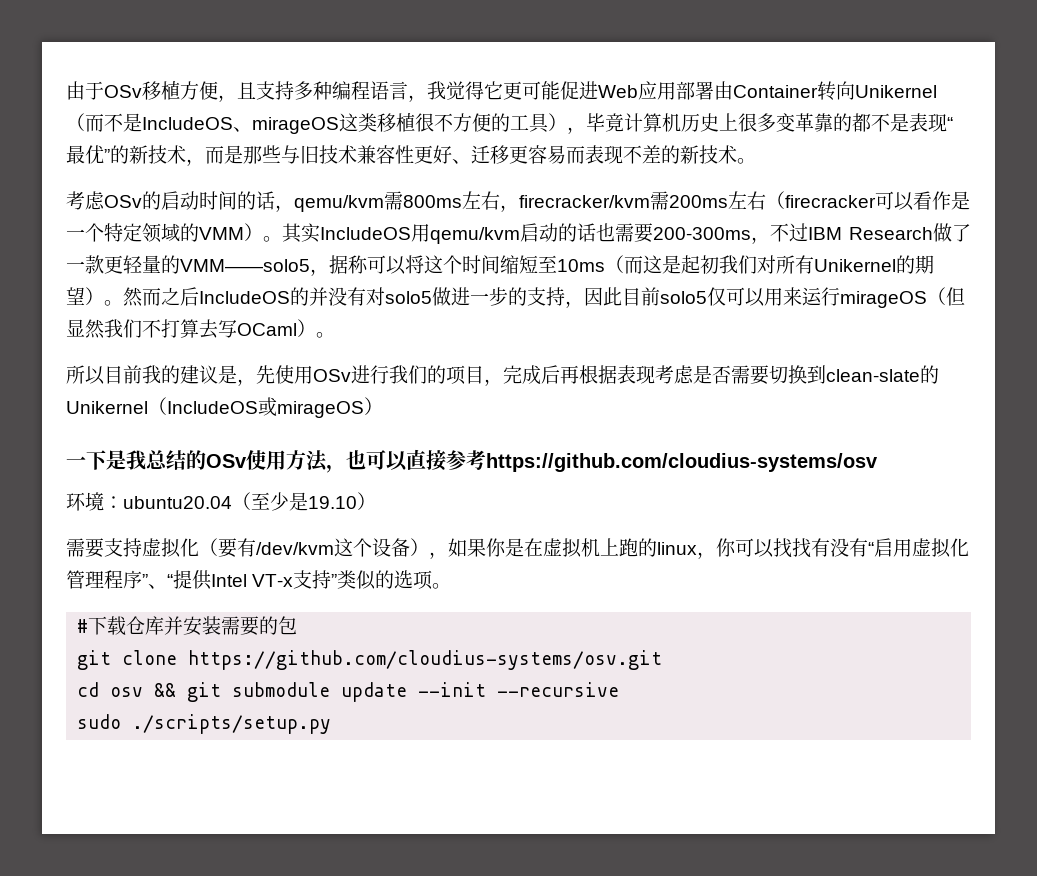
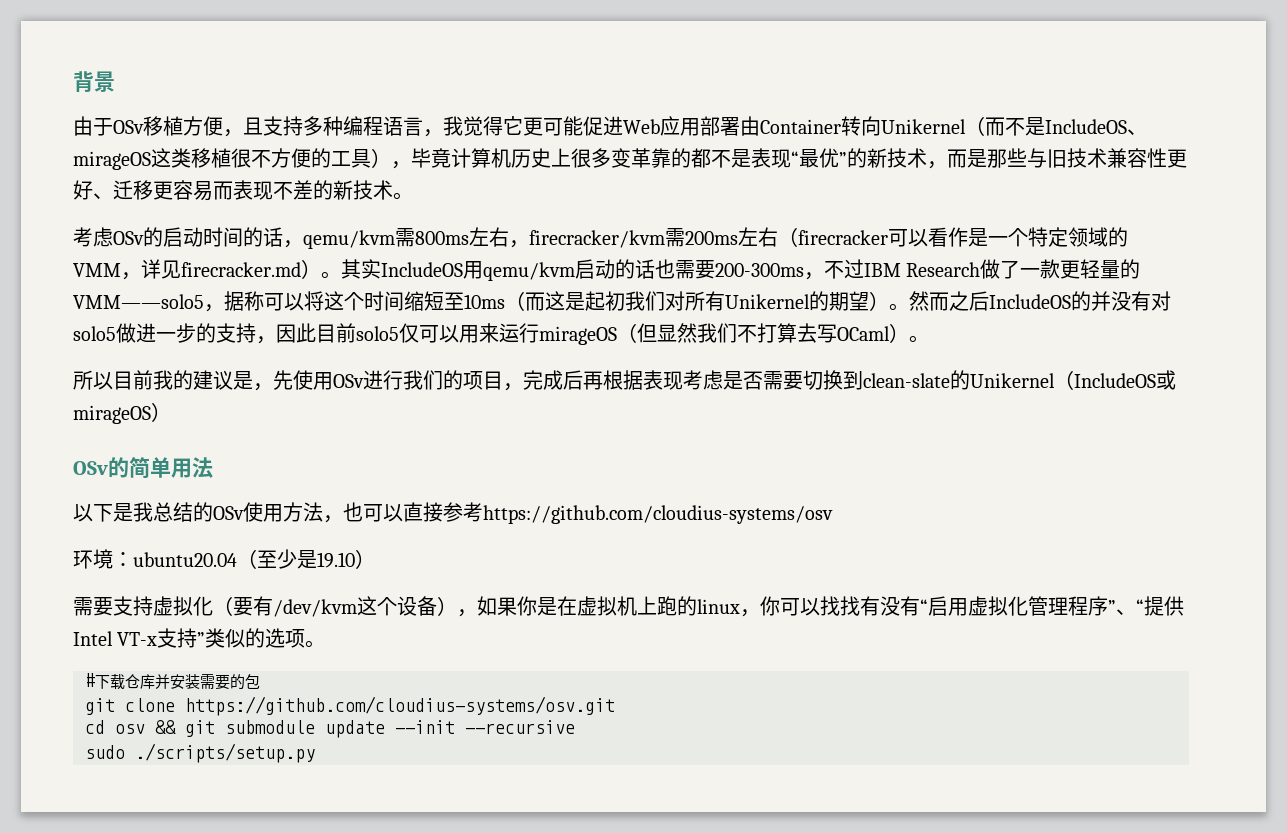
+ 背景
- 考虑OSv的启动时间的话，qemu/kvm需800ms左右，firecracker/kvm需200ms左右（firecracker可以看作是一个特定领域的VMM）。
+ 考虑OSv的启动时间的话，qemu/kvm需800ms左右，firecracker/kvm需200ms左右（firecracker可以看作是一个特定领域的VMM，详见firecracker.md）。
- 一下是我总结的OSv使用方法，也可以直接参考https://github.com/cloudius-systems/osv
+ OSv的简单用法
+ 以下是我总结的OSv使用方法，也可以直接参考https://github.com/cloudius-systems/osv

